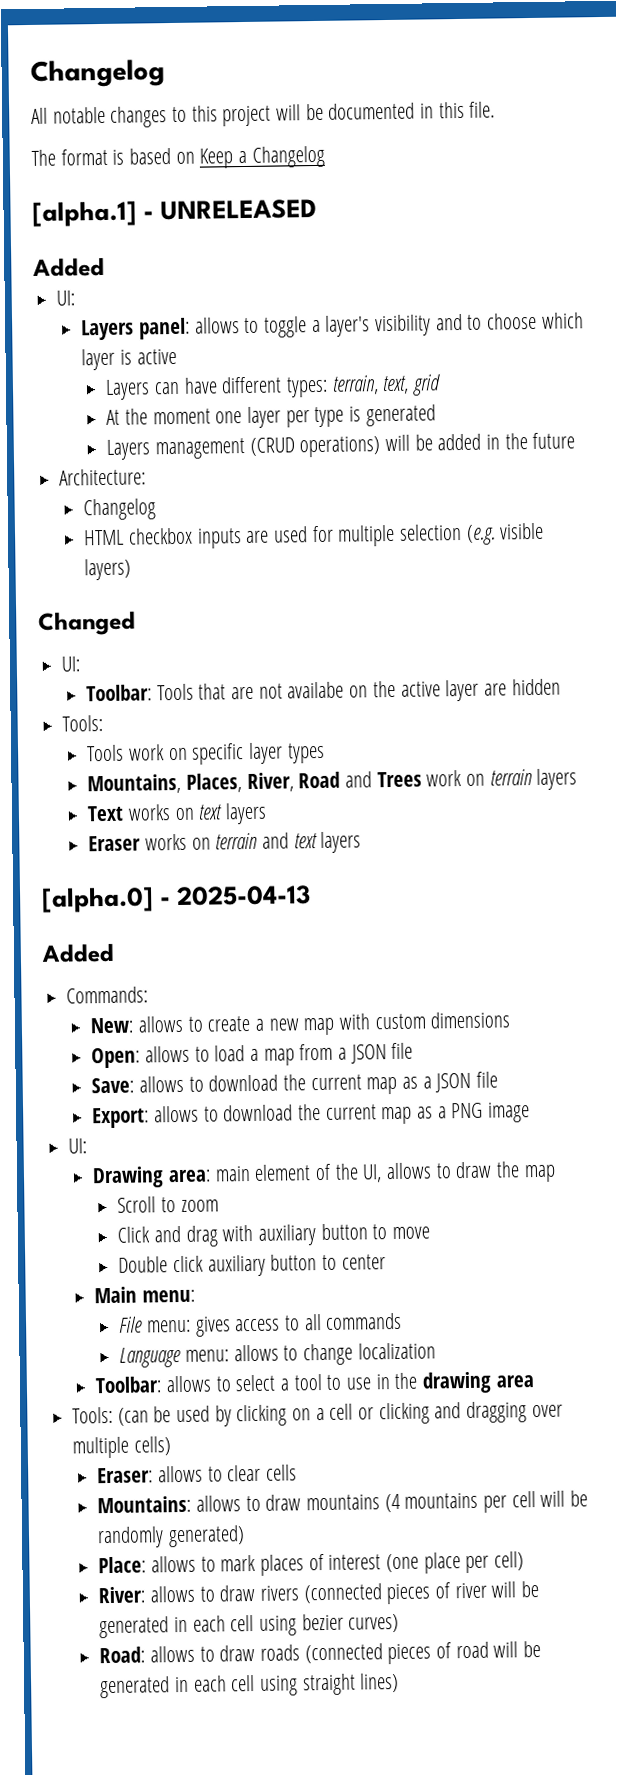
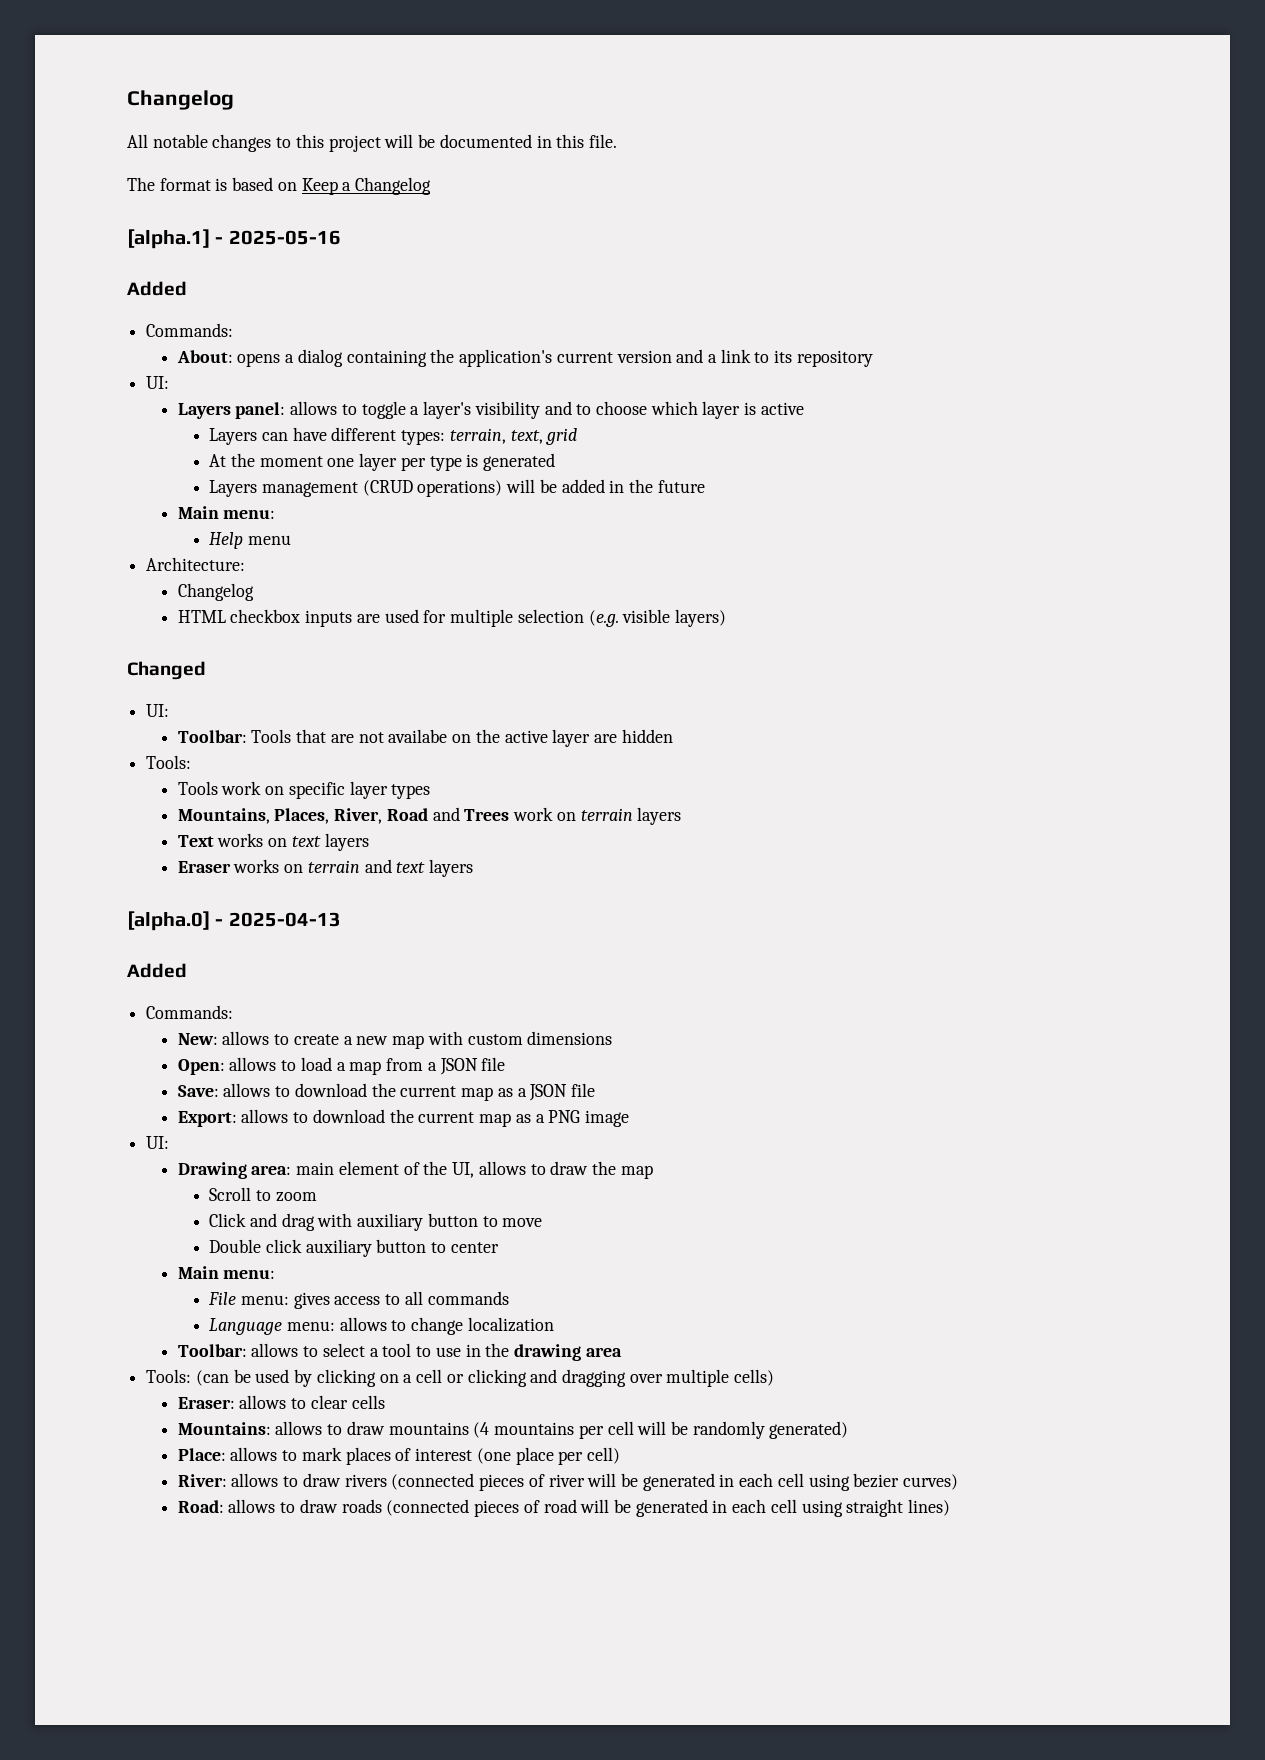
- [alpha.1] - UNRELEASED
+ [alpha.1] - 2025-05-16
  Added
+ Commands:
+ About: opens a dialog containing the application's current version and a link to its repository
  Layers management (CRUD operations) will be added in the future
+ Main menu:
+ Help menu

